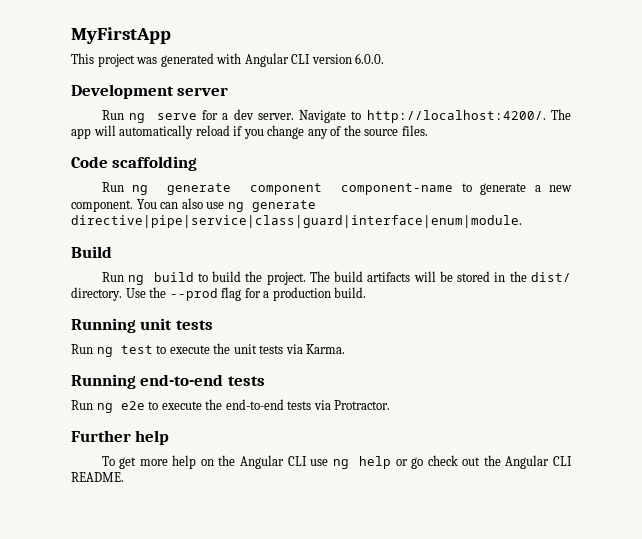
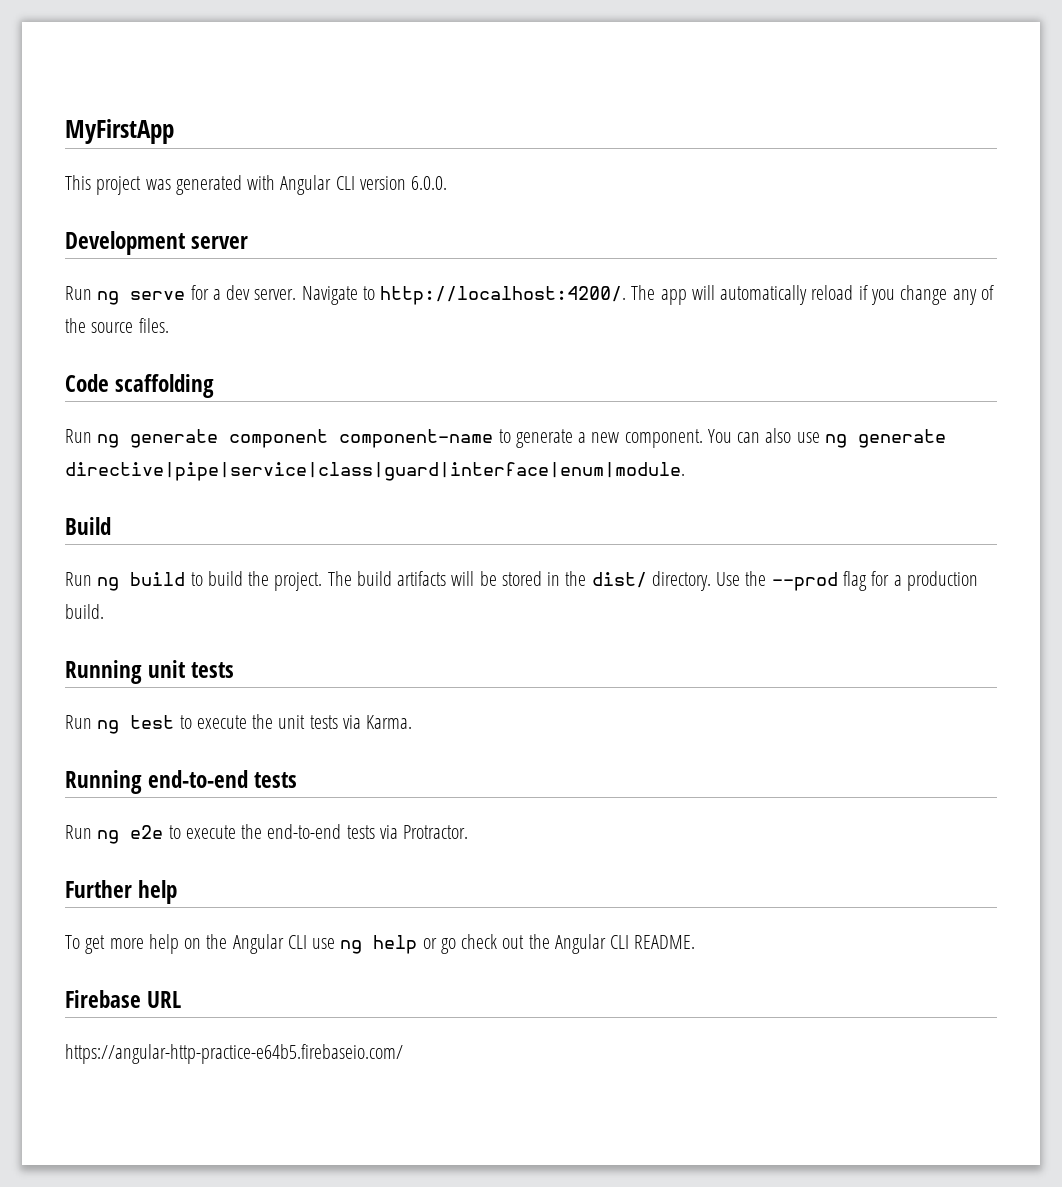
+ Firebase URL
+ https://angular-http-practice-e64b5.firebaseio.com/

